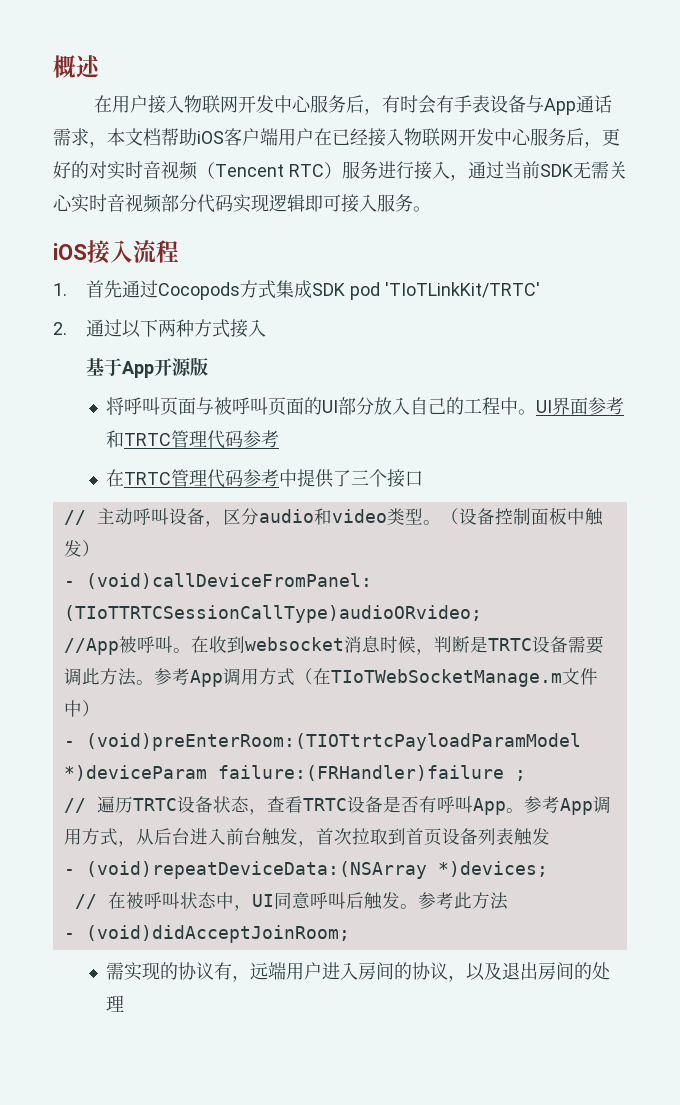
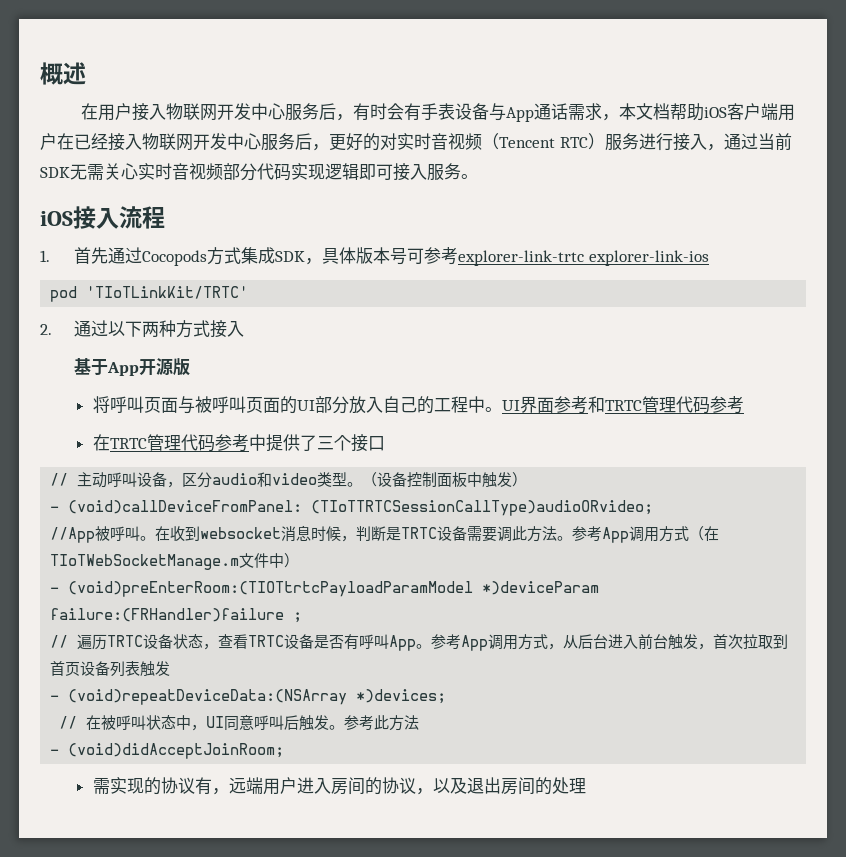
- 1.首先通过Cocopods方式集成SDK pod 'TIoTLinkKit/TRTC'
+ 1.首先通过Cocopods方式集成SDK，具体版本号可参考explorer-link-trtc explorer-link-ios
+ pod 'TIoTLinkKit/TRTC'

